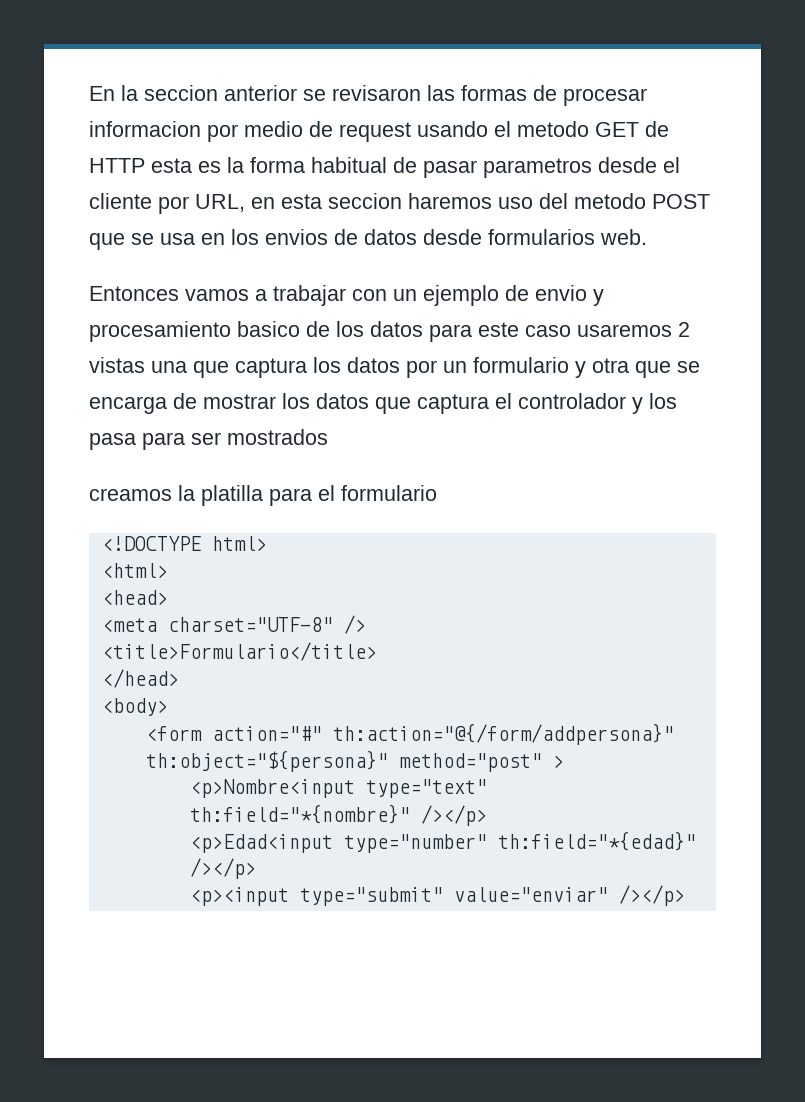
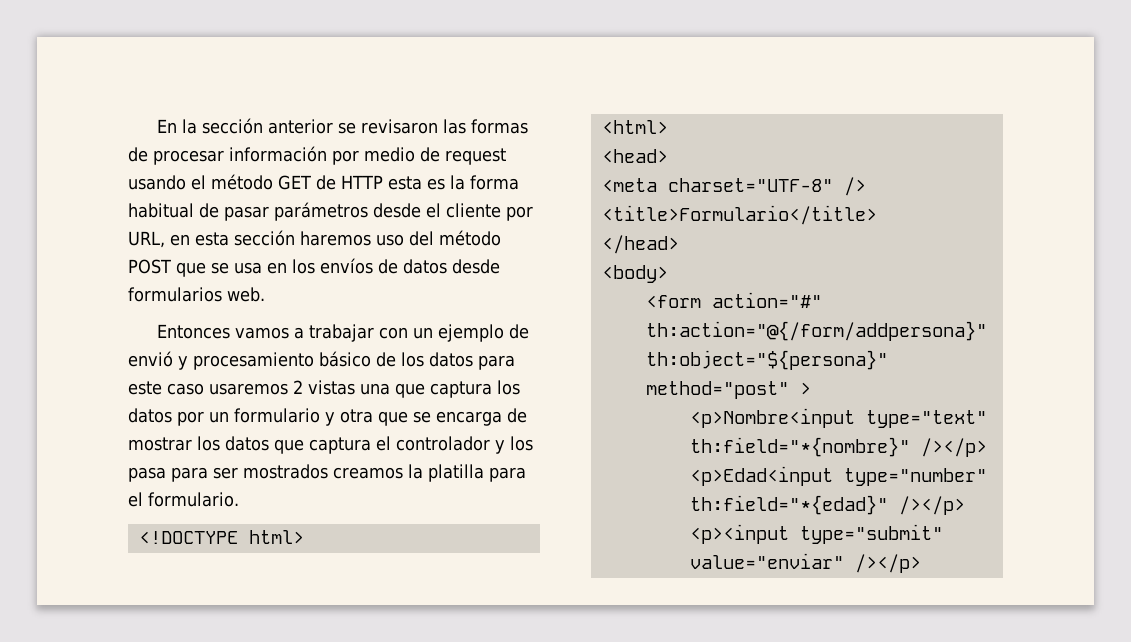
- En la seccion anterior se revisaron las formas de procesar informacion por medio de request usando el metodo GET de HTTP esta es la forma habitual de pasar parametros desde el cliente por URL, en esta seccion haremos uso del metodo POST que se usa en los envios de datos desde formularios web.
+ En la sección anterior se revisaron las formas de procesar información por medio de request usando el método GET de HTTP esta es la forma habitual de pasar parámetros desde el cliente por URL, en esta sección haremos uso del método POST que se usa en los envíos de datos desde formularios web.
- Entonces vamos a trabajar con un ejemplo de envio y procesamiento basico de los datos para este caso usaremos 2 vistas una que captura los datos por un formulario y otra que se encarga de mostrar los datos que captura el controlador y los pasa para ser mostrados
- creamos la platilla para el formulario
+ Entonces vamos a trabajar con un ejemplo de envió y procesamiento básico de los datos para este caso usaremos 2 vistas una que captura los datos por un formulario y otra que se encarga de mostrar los datos que captura el controlador y los pasa para ser mostrados creamos la platilla para el formulario.

